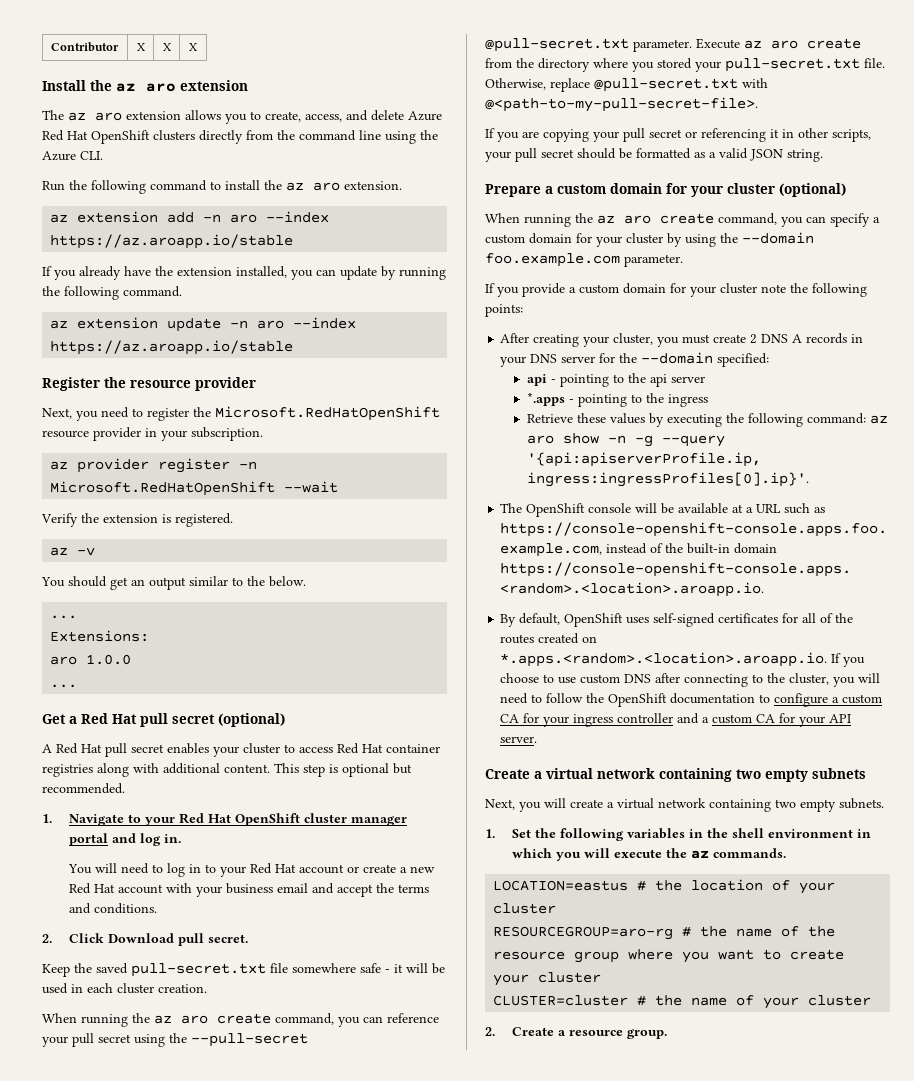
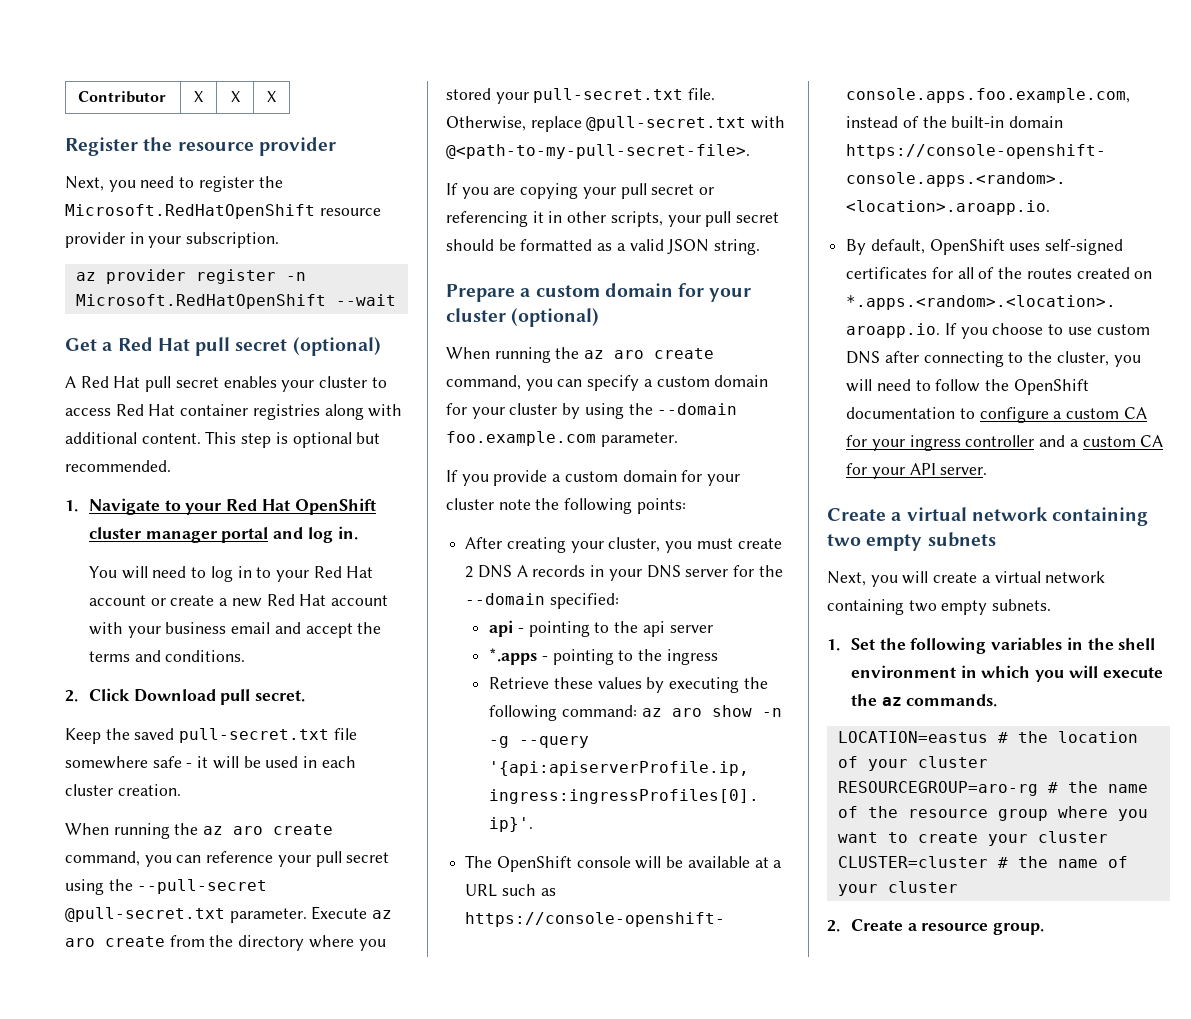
- Install the az aro extension
- The az aro extension allows you to create, access, and delete Azure Red Hat OpenShift clusters directly from the command line using the Azure CLI.
- Run the following command to install the az aro extension.
- az extension add -n aro --index https://az.aroapp.io/stable
- If you already have the extension installed, you can update by running the following command.
- az extension update -n aro --index https://az.aroapp.io/stable
- Verify the extension is registered.
- az -v
- You should get an output similar to the below.
- ...
- Extensions:
- aro 1.0.0
- ...

